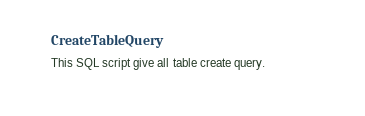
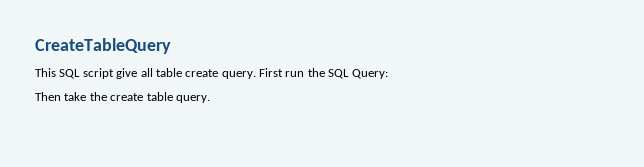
+ First run the SQL Query:
+ Then take the create table query.

